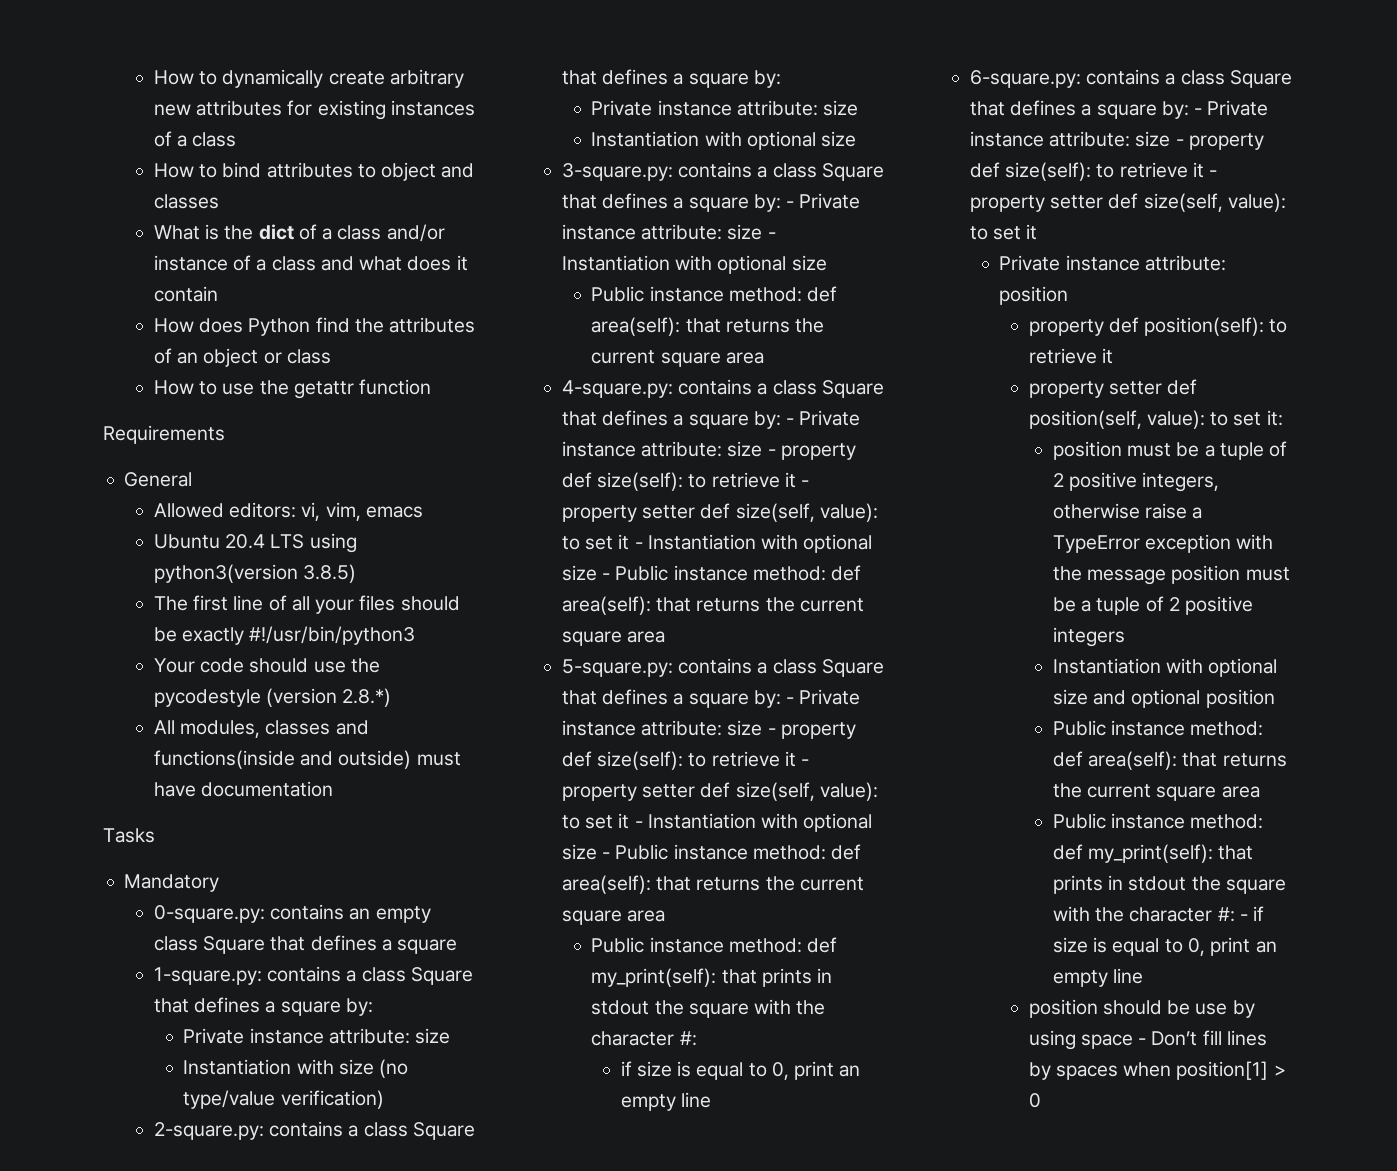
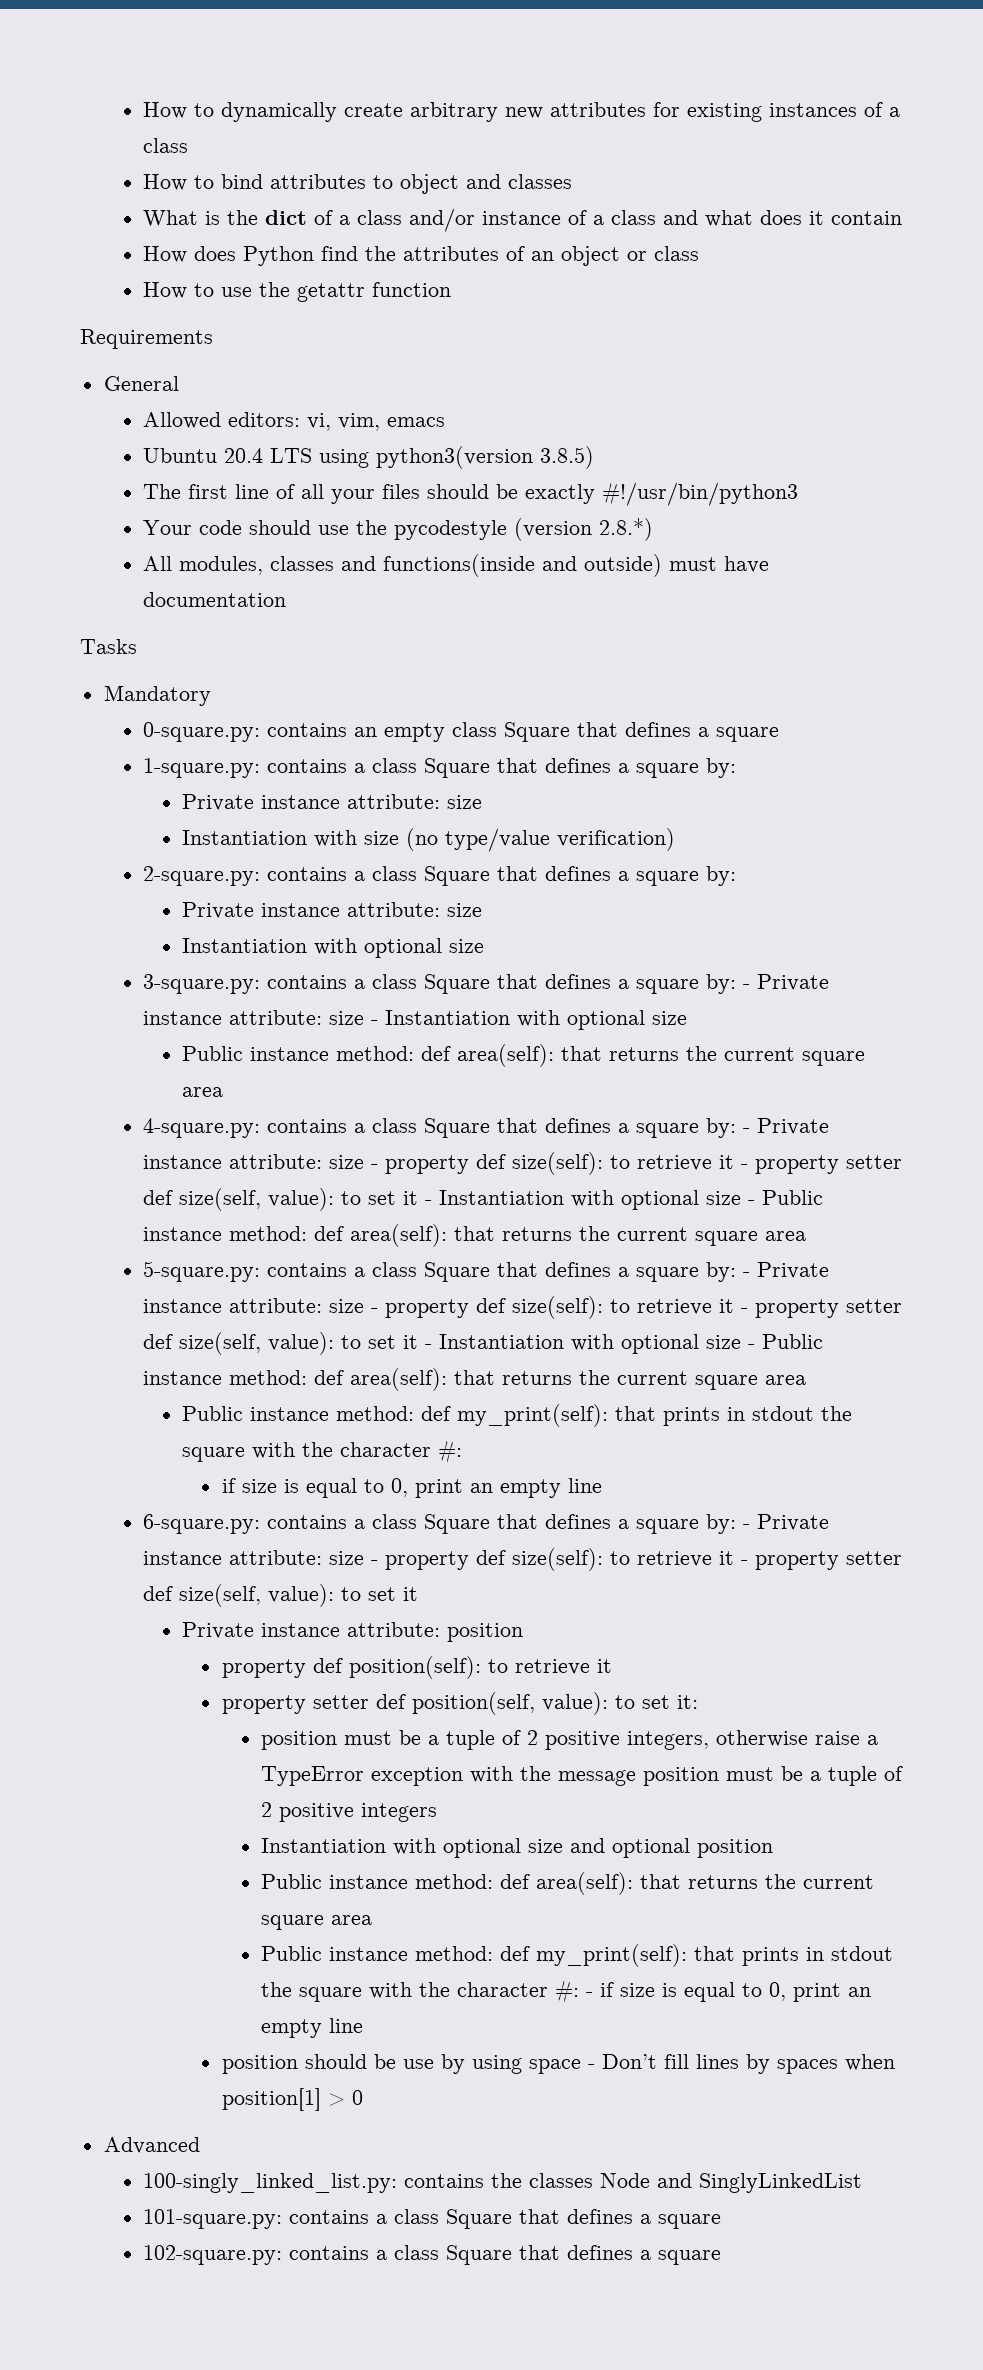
+ Advanced
+ 100-singly_linked_list.py: contains the classes Node and SinglyLinkedList
+ 101-square.py: contains a class Square that defines a square
+ 102-square.py: contains a class Square that defines a square

